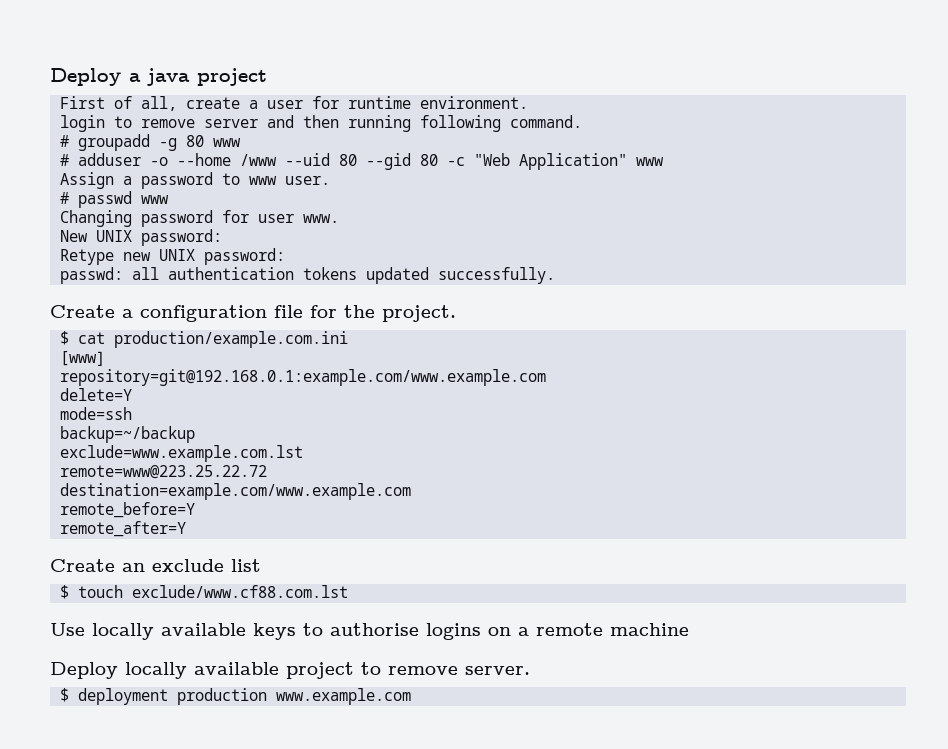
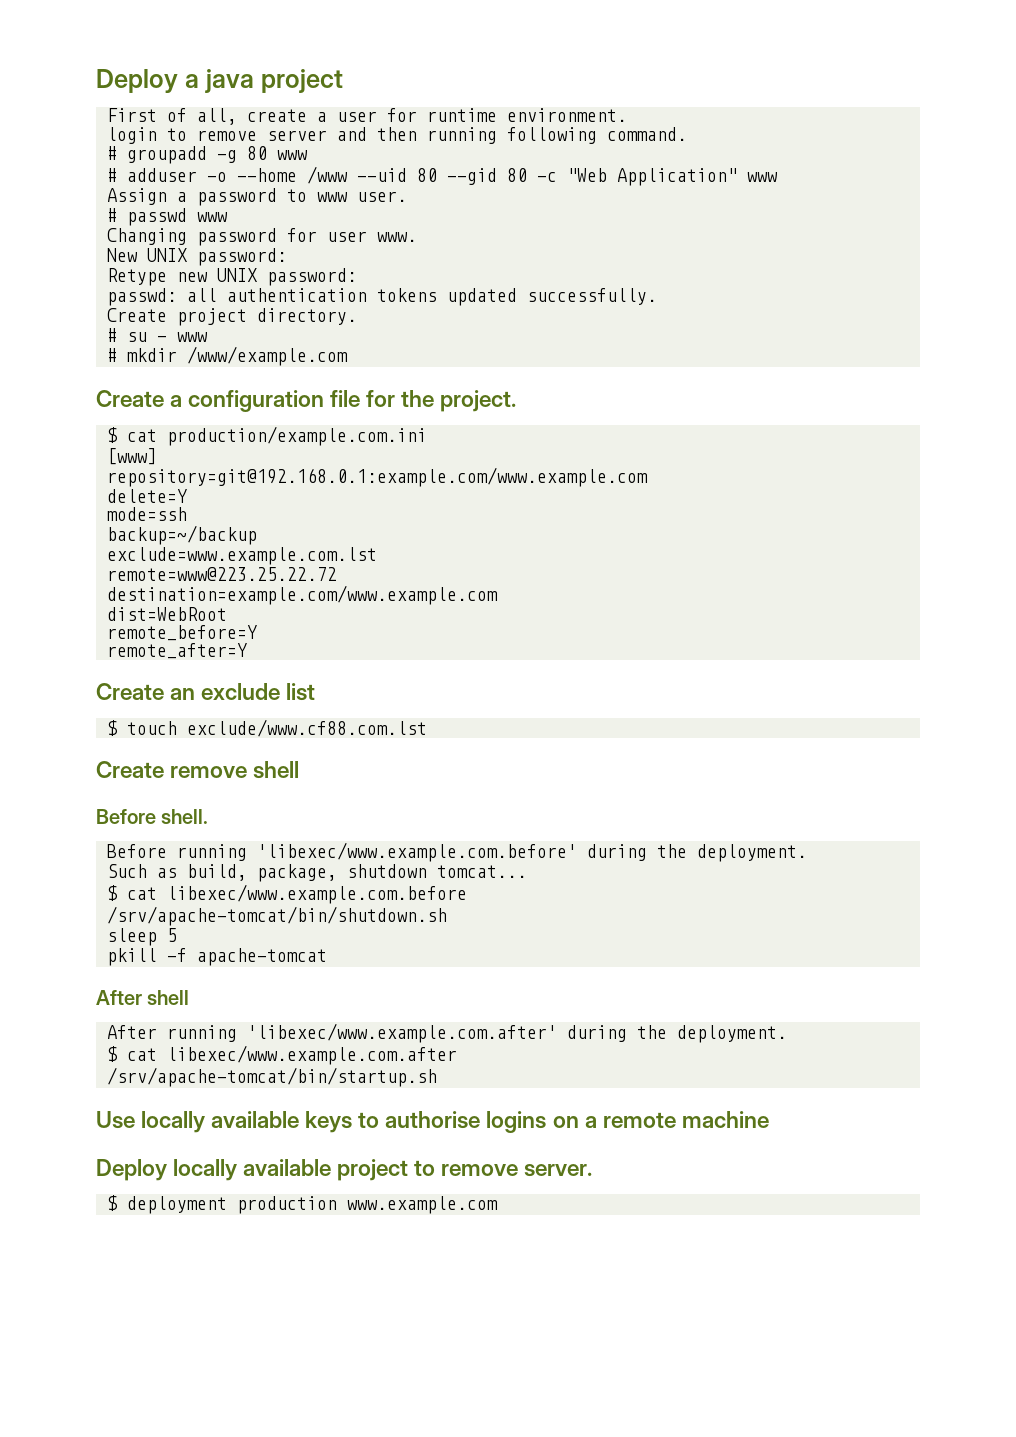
+ Create project directory.
+ # su - www
+ # mkdir /www/example.com
+ dist=WebRoot
+ Create remove shell
+ Before shell.
+ Before running 'libexec/www.example.com.before' during the deployment.
+ Such as build, package, shutdown tomcat...
+ $ cat libexec/www.example.com.before
+ /srv/apache-tomcat/bin/shutdown.sh
+ sleep 5
+ pkill -f apache-tomcat
+ After shell
+ After running 'libexec/www.example.com.after' during the deployment.
+ $ cat libexec/www.example.com.after
+ /srv/apache-tomcat/bin/startup.sh

